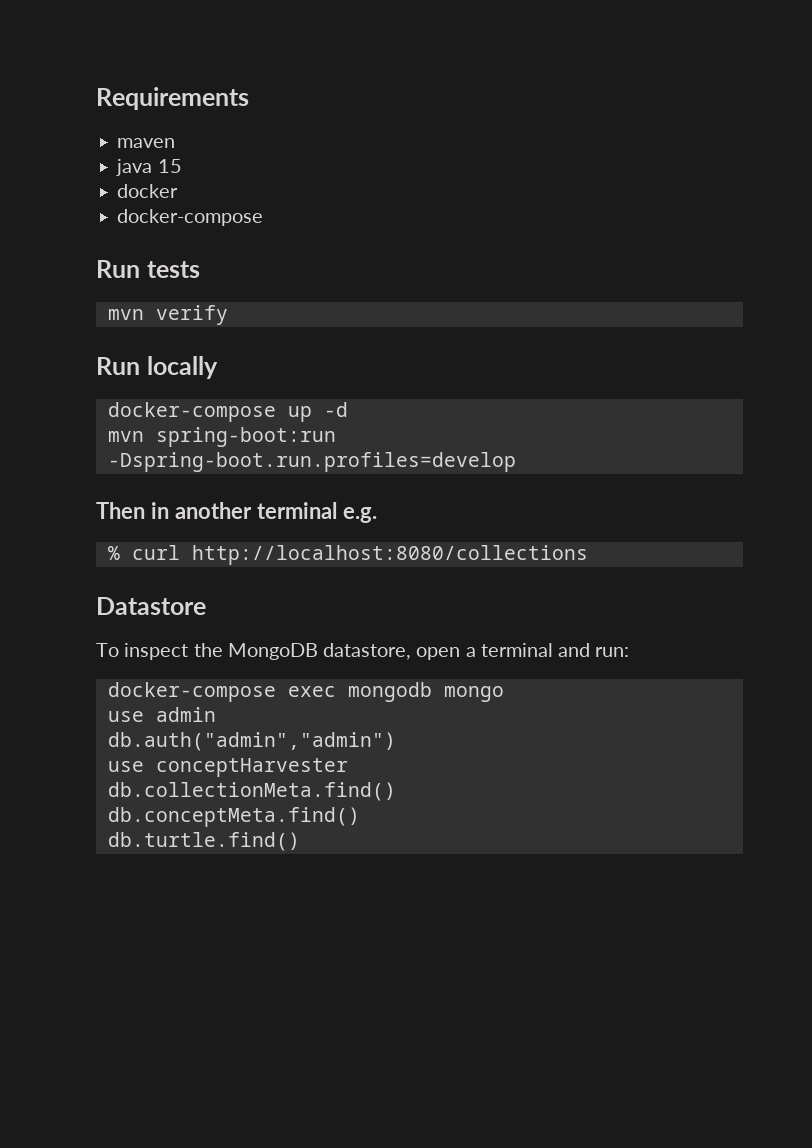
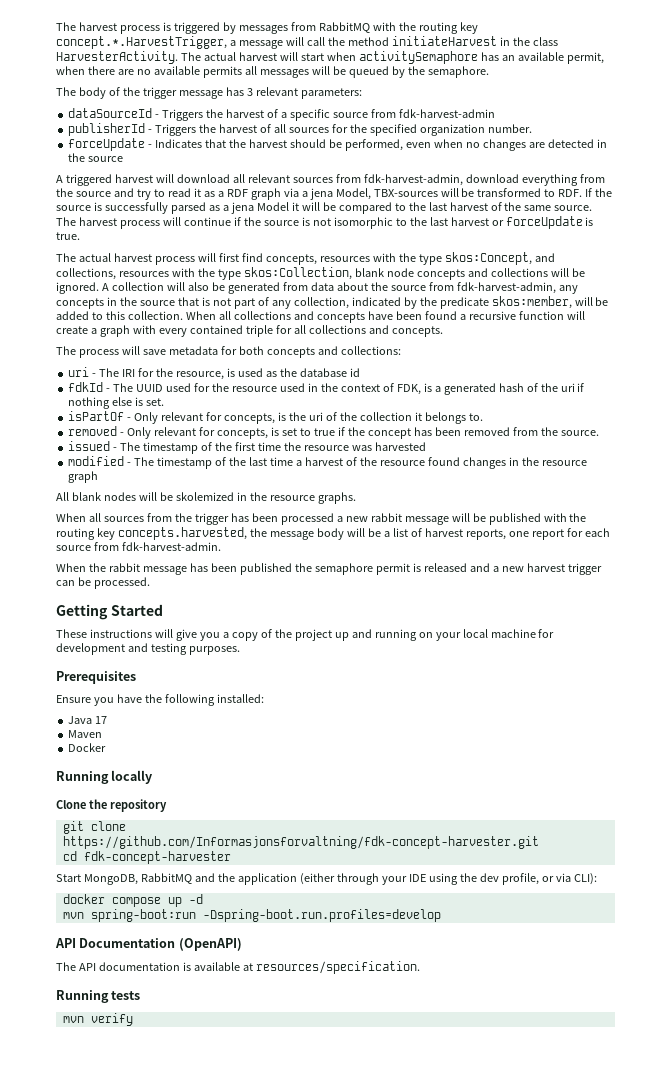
- Requirements
- maven
- java 15
- docker
- docker-compose
- Run tests
- mvn verify
- Run locally
- docker-compose up -d
+ The harvest process is triggered by messages from RabbitMQ with the routing key concept.*.HarvestTrigger, a message will call the method initiateHarvest in the class HarvesterActivity. The actual harvest will start when activitySemaphore has an available permit, when there are no available permits all messages will be queued by the semaphore.
+ The body of the trigger message has 3 relevant parameters:
+ dataSourceId - Triggers the harvest of a specific source from fdk-harvest-admin
+ publisherId - Triggers the harvest of all sources for the specified organization number.
+ forceUpdate - Indicates that the harvest should be performed, even when no changes are detected in the source
+ A triggered harvest will download all relevant sources from fdk-harvest-admin, download everything from the source and try to read it as a RDF graph via a jena Model, TBX-sources will be transformed to RDF. If the source is successfully parsed as a jena Model it will be compared to the last harvest of the same source. The harvest process will continue if the source is not isomorphic to the last harvest or forceUpdate is true.
+ The actual harvest process will first find concepts, resources with the type skos:Concept, and collections, resources with the type skos:Collection, blank node concepts and collections will be ignored. A collection will also be generated from data about the source from fdk-harvest-admin, any concepts in the source that is not part of any collection, indicated by the predicate skos:member, will be added to this collection. When all collections and concepts have been found a recursive function will create a graph with every contained triple for all collections and concepts.
+ The process will save metadata for both concepts and collections:
+ uri - The IRI for the resource, is used as the database id
+ fdkId - The UUID used for the resource used in the context of FDK, is a generated hash of the uri if nothing else is set.
+ isPartOf - Only relevant for concepts, is the uri of the collection it belongs to.
+ removed - Only relevant for concepts, is set to true if the concept has been removed from the source.
+ issued - The timestamp of the first time the resource was harvested
+ modified - The timestamp of the last time a harvest of the resource found changes in the resource graph
+ All blank nodes will be skolemized in the resource graphs.
+ When all sources from the trigger has been processed a new rabbit message will be published with the routing key concepts.harvested, the message body will be a list of harvest reports, one report for each source from fdk-harvest-admin.
+ When the rabbit message has been published the semaphore permit is released and a new harvest trigger can be processed.
+ Getting Started
+ These instructions will give you a copy of the project up and running on your local machine for development and testing purposes.
+ Prerequisites
+ Ensure you have the following installed:
+ Java 17
+ Maven
+ Docker
+ Running locally
+ Clone the repository
+ git clone https://github.com/Informasjonsforvaltning/fdk-concept-harvester.git
+ cd fdk-concept-harvester
+ Start MongoDB, RabbitMQ and the application (either through your IDE using the dev profile, or via CLI):
+ docker compose up -d
- Then in another terminal e.g.
- % curl http://localhost:8080/collections
- Datastore
- To inspect the MongoDB datastore, open a terminal and run:
- docker-compose exec mongodb mongo
- use admin
- db.auth("admin","admin")
- use conceptHarvester
- db.collectionMeta.find()
- db.conceptMeta.find()
- db.turtle.find()
+ API Documentation (OpenAPI)
+ The API documentation is available at resources/specification.
+ Running tests
+ mvn verify

